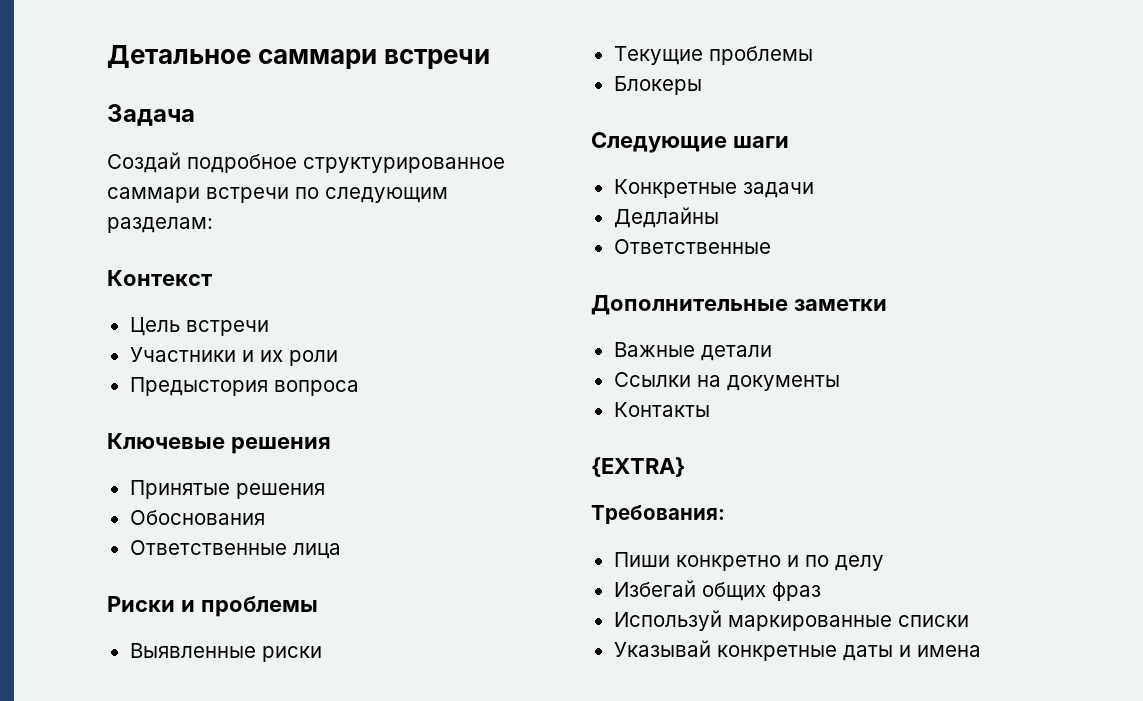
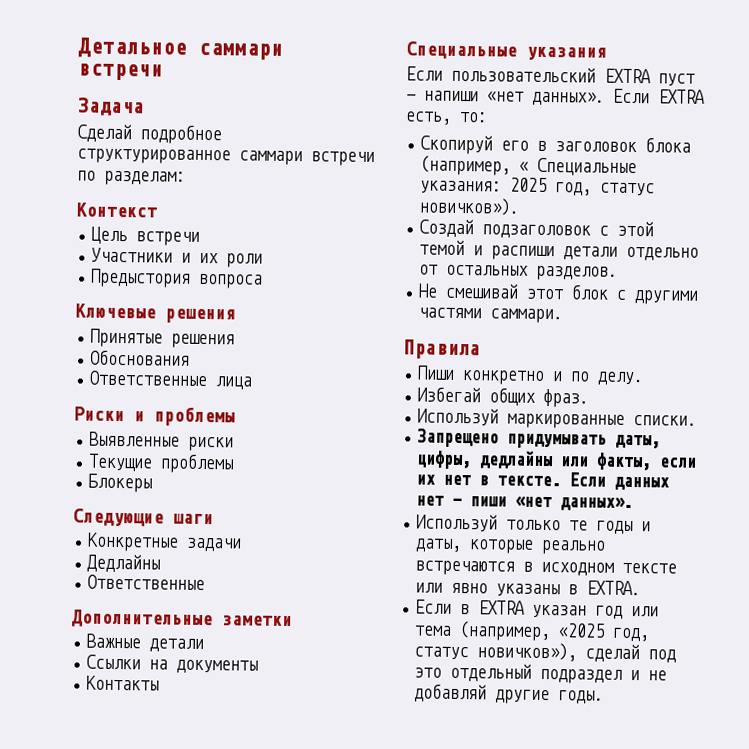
- Создай подробное структурированное саммари встречи по следующим разделам:
+ Сделай подробное структурированное саммари встречи по разделам:
- {EXTRA}
- Требования:
+ Специальные указания
+ Если пользовательский EXTRA пуст — напиши «нет данных». Если EXTRA есть, то:
+ Скопируй его в заголовок блока (например, « Специальные указания: 2025 год, статус новичков»).
+ Создай подзаголовок с этой темой и распиши детали отдельно от остальных разделов.
+ Не смешивай этот блок с другими частями саммари.
+ Правила
- Пиши конкретно и по делу
+ Пиши конкретно и по делу.
- Избегай общих фраз
+ Избегай общих фраз.
- Используй маркированные списки
- Указывай конкретные даты и имена
+ Используй маркированные списки.
+ Запрещено придумывать даты, цифры, дедлайны или факты, если их нет в тексте. Если данных нет — пиши «нет данных».
+ Используй только те годы и даты, которые реально встречаются в исходном тексте или явно указаны в EXTRA.
+ Если в EXTRA указан год или тема (например, «2025 год, статус новичков»), сделай под это отдельный подраздел и не добавляй другие годы.

